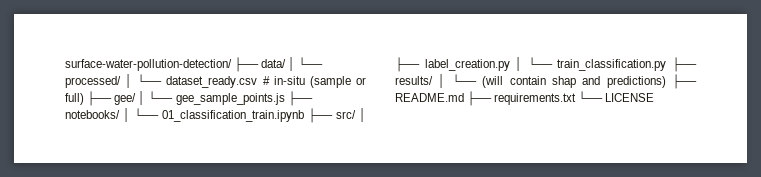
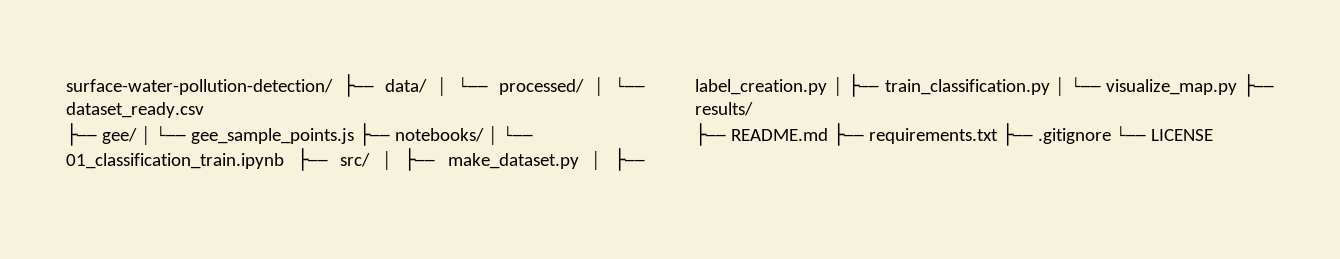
- surface-water-pollution-detection/ ├── data/ │ └── processed/ │ └── dataset_ready.csv # in-situ (sample or full) ├── gee/ │ └── gee_sample_points.js ├── notebooks/ │ └── 01_classification_train.ipynb ├── src/ │ ├── label_creation.py │ └── train_classification.py ├── results/ │ └── (will contain shap and predictions) ├── README.md ├── requirements.txt └── LICENSE
+ surface-water-pollution-detection/ ├── data/ │ └── processed/ │ └── dataset_ready.csv
+ ├── gee/ │ └── gee_sample_points.js ├── notebooks/ │ └── 01_classification_train.ipynb ├── src/ │ ├── make_dataset.py │ ├── label_creation.py │ ├── train_classification.py │ └── visualize_map.py ├── results/
+ ├── README.md ├── requirements.txt ├── .gitignore └── LICENSE

